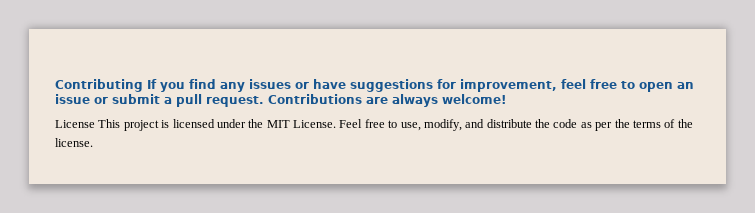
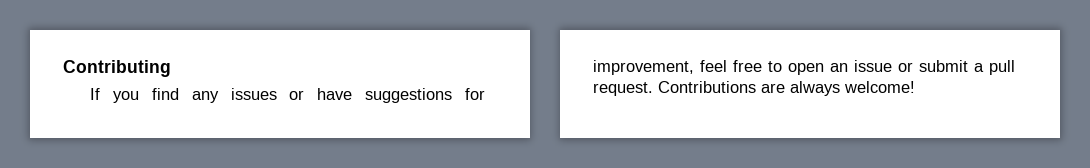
- Contributing If you find any issues or have suggestions for improvement, feel free to open an issue or submit a pull request.
+ Contributing
+ If you find any issues or have suggestions for improvement, feel free to open an issue or submit a pull request.
- License This project is licensed under the MIT License. Feel free to use, modify, and distribute the code as per the terms of the license.

